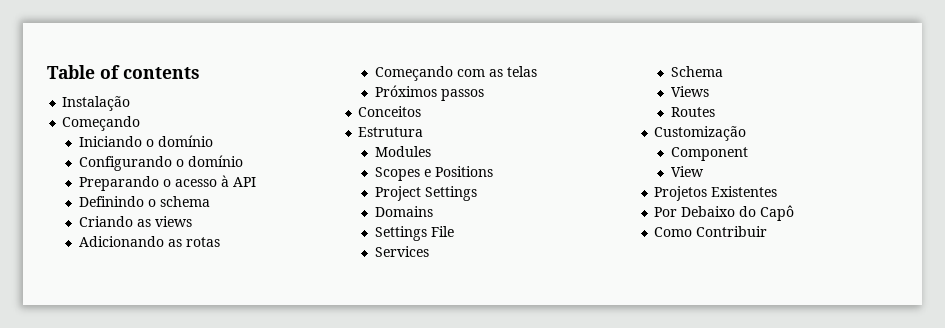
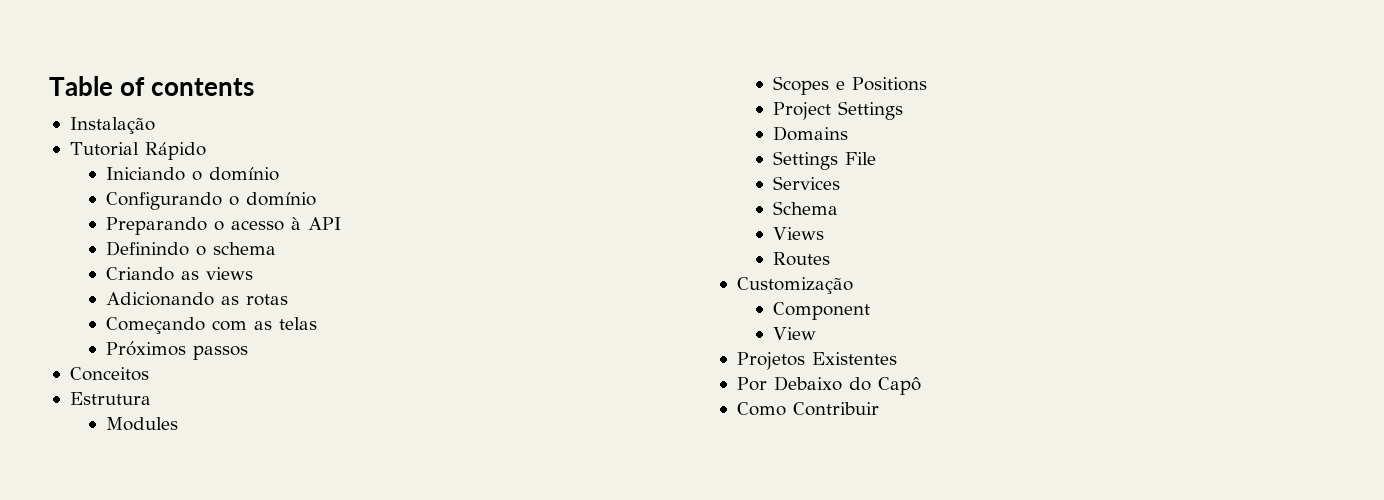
  Instalação
- Começando
+ Tutorial Rápido

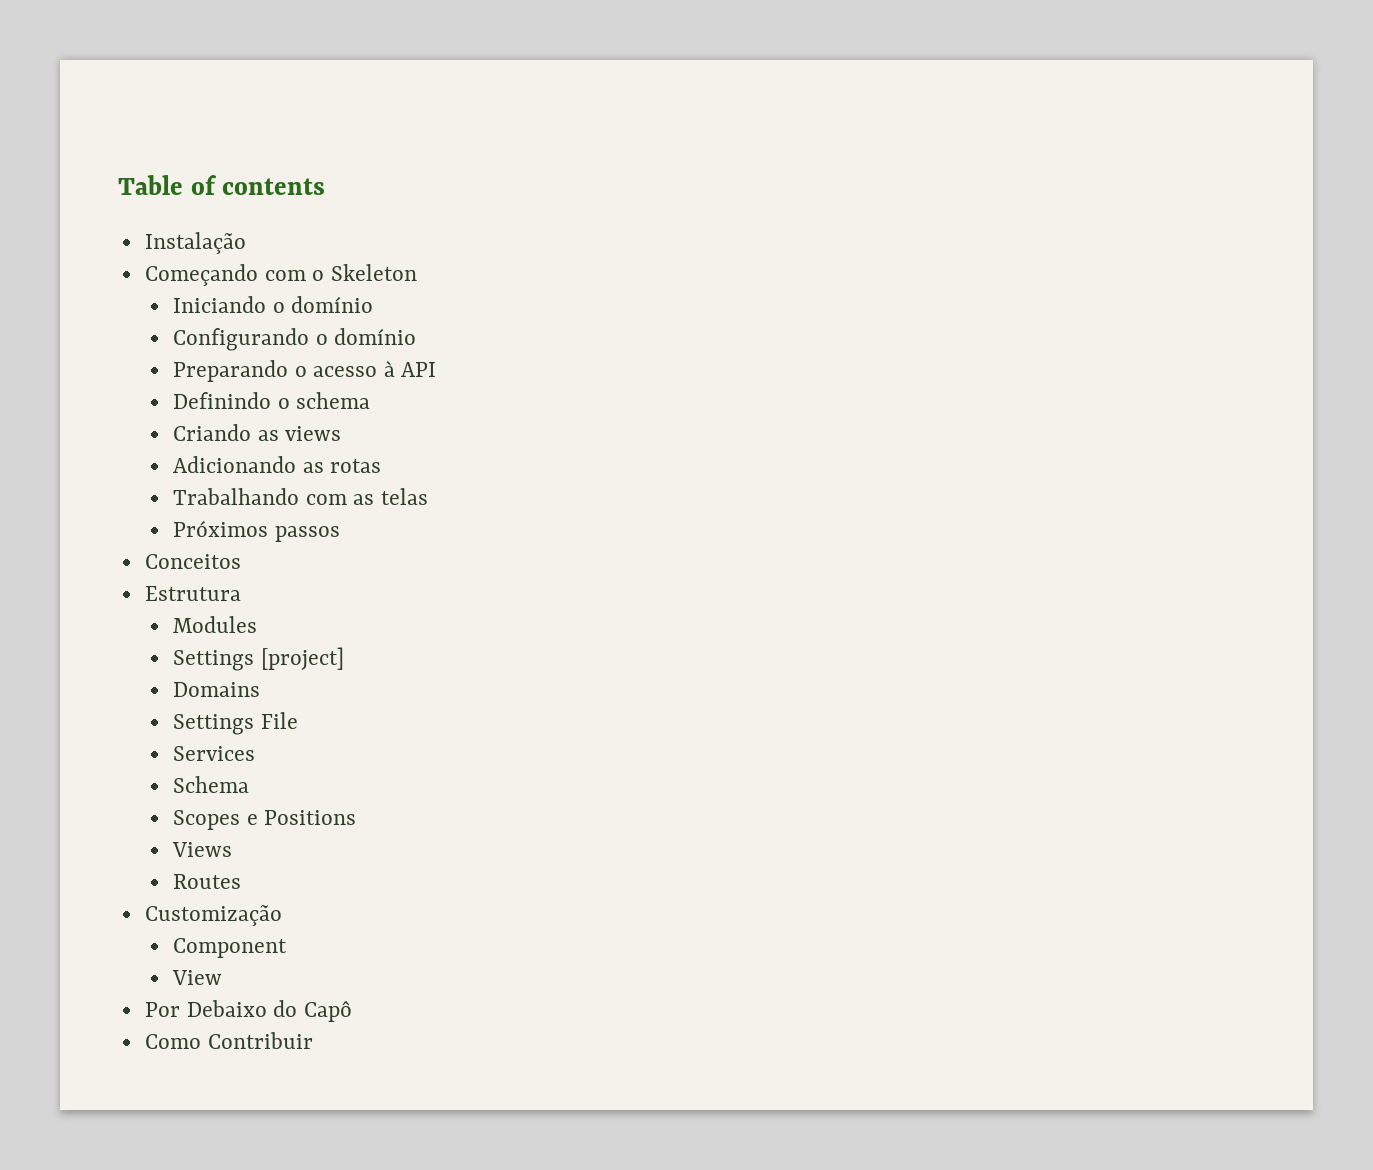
- Tutorial Rápido
+ Começando com o Skeleton
- Começando com as telas
+ Trabalhando com as telas
- Scopes e Positions
- Project Settings
+ Settings [project]
+ Scopes e Positions
- Projetos Existentes

